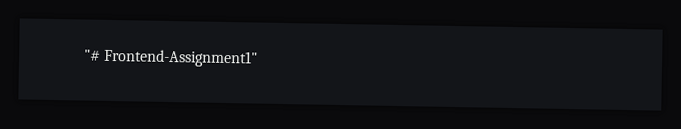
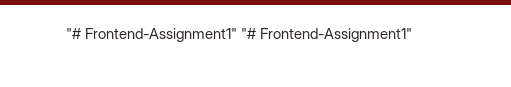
- "# Frontend-Assignment1"
+ "# Frontend-Assignment1" "# Frontend-Assignment1"

